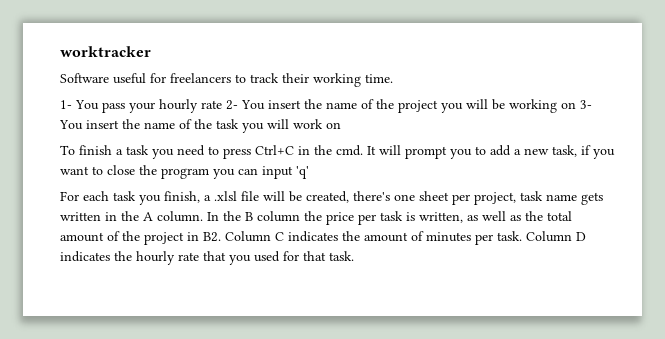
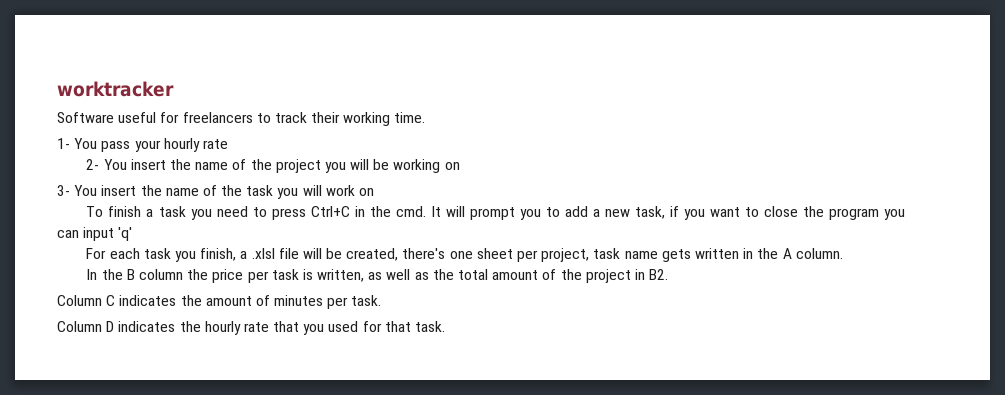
- 1- You pass your hourly rate 2- You insert the name of the project you will be working on 3- You insert the name of the task you will work on
+ 1- You pass your hourly rate
+ 2- You insert the name of the project you will be working on
+ 3- You insert the name of the task you will work on
- For each task you finish, a .xlsl file will be created, there's one sheet per project, task name gets written in the A column. In the B column the price per task is written, as well as the total amount of the project in B2. Column C indicates the amount of minutes per task. Column D indicates the hourly rate that you used for that task.
+ For each task you finish, a .xlsl file will be created, there's one sheet per project, task name gets written in the A column.
+ In the B column the price per task is written, as well as the total amount of the project in B2.
+ Column C indicates the amount of minutes per task.
+ Column D indicates the hourly rate that you used for that task.

